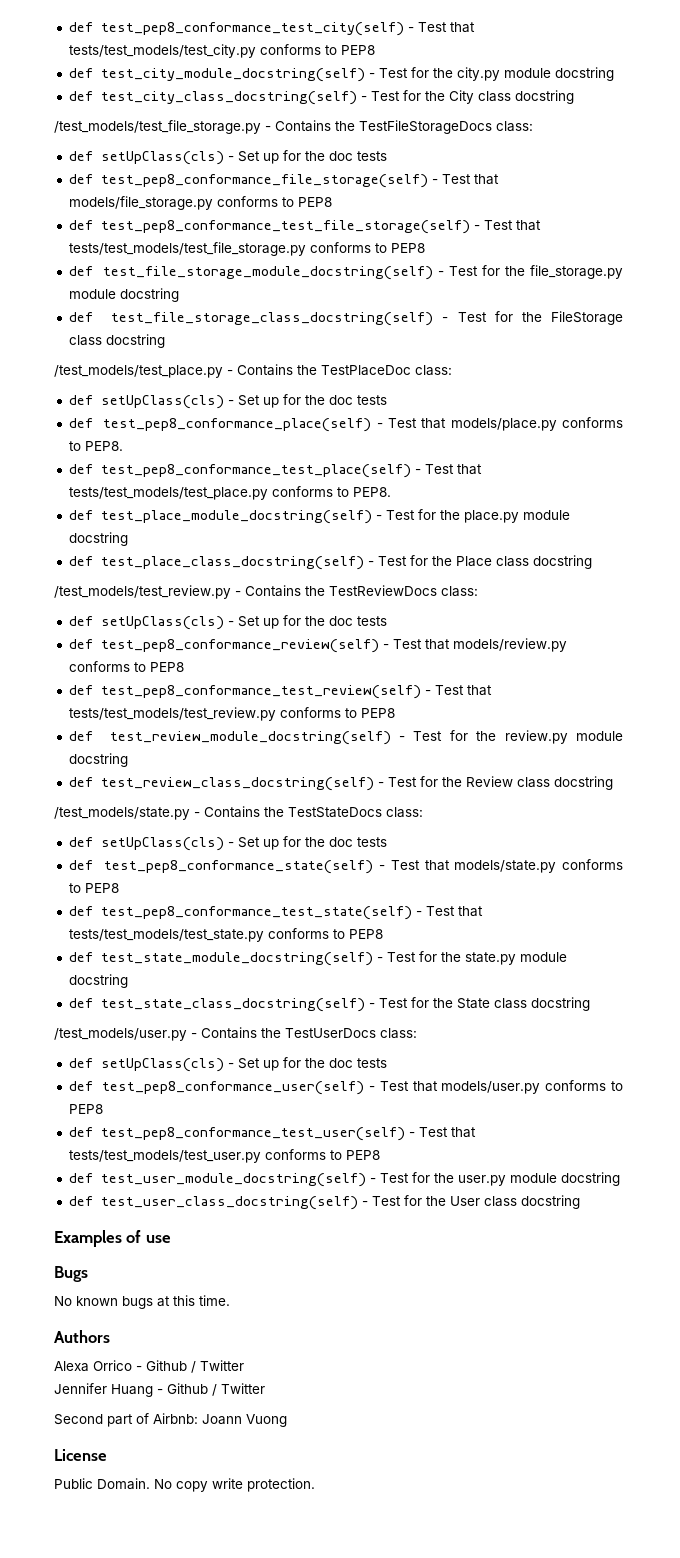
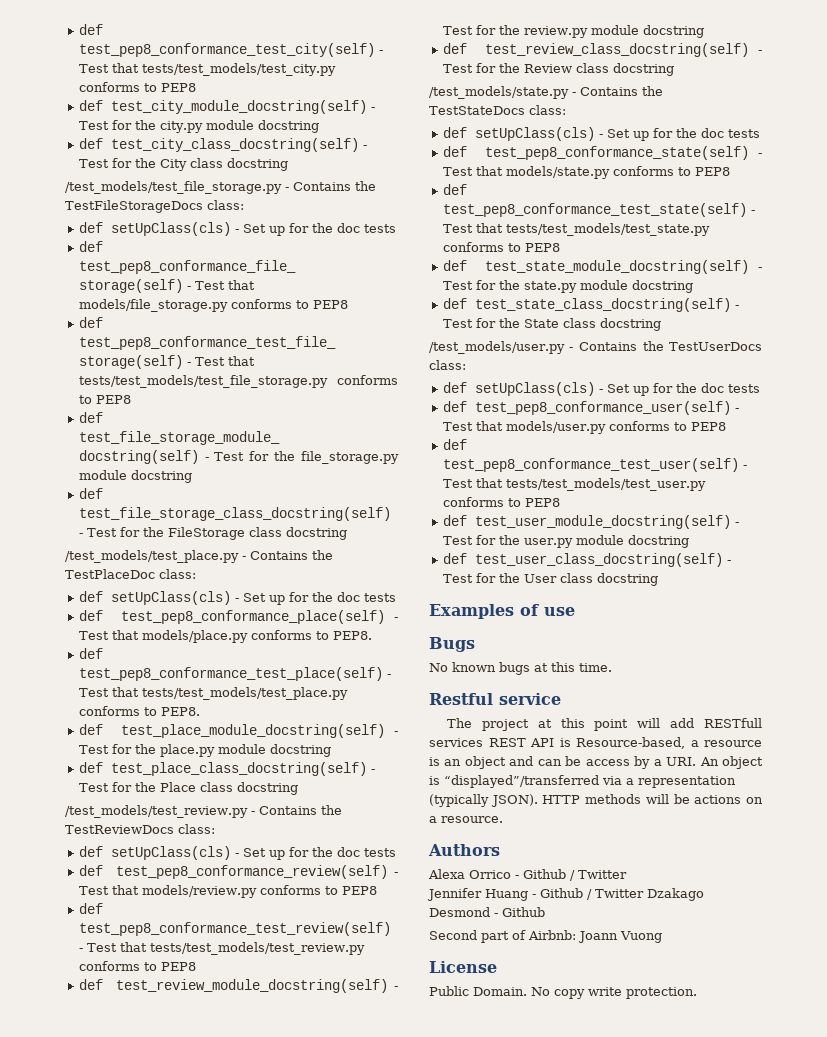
+ Restful service
+ The project at this point will add RESTfull services REST API is Resource-based, a resource is an object and can be access by a URI. An object is “displayed”/transferred via a representation (typically JSON). HTTP methods will be actions on a resource.
- Jennifer Huang - Github / Twitter
+ Jennifer Huang - Github / Twitter Dzakago Desmond - Github

